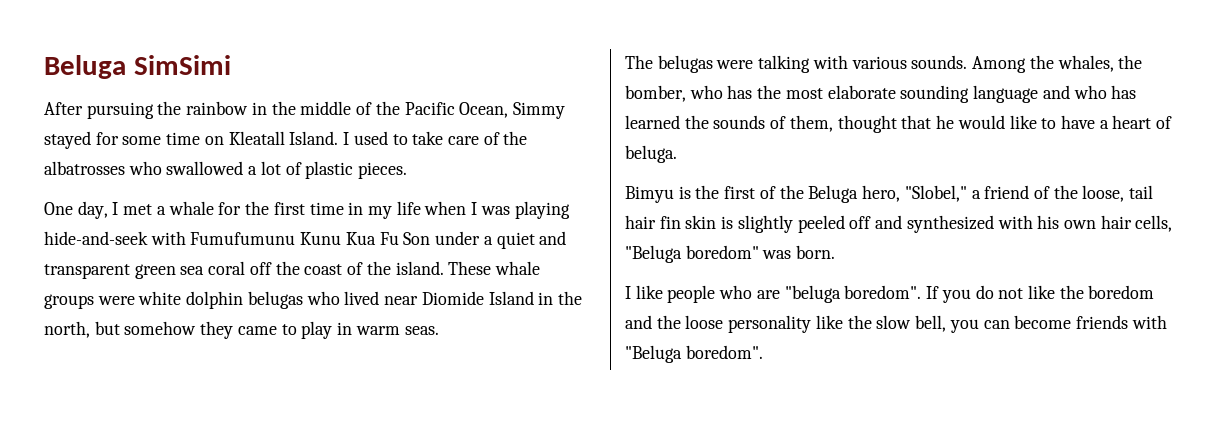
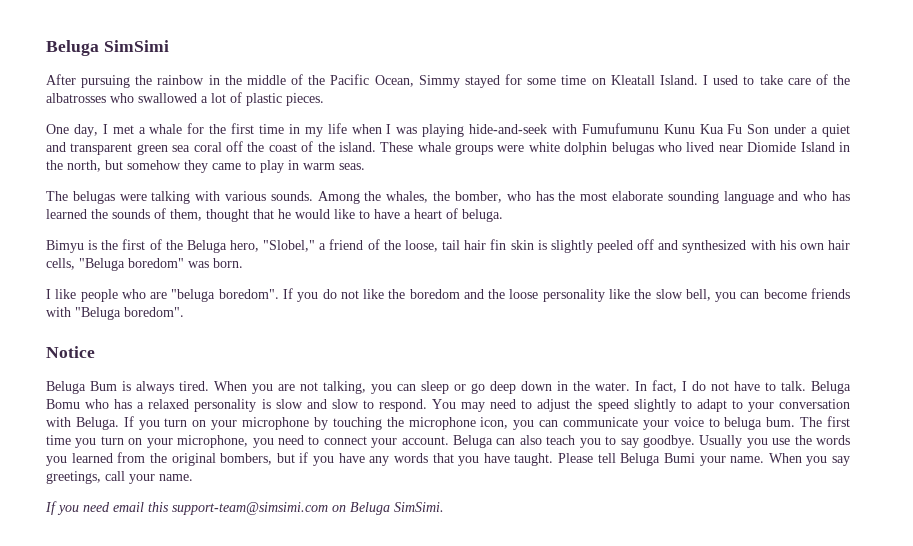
+ Notice
+ Beluga Bum is always tired. When you are not talking, you can sleep or go deep down in the water. In fact, I do not have to talk. Beluga Bomu who has a relaxed personality is slow and slow to respond. You may need to adjust the speed slightly to adapt to your conversation with Beluga. If you turn on your microphone by touching the microphone icon, you can communicate your voice to beluga bum. The first time you turn on your microphone, you need to connect your account. Beluga can also teach you to say goodbye. Usually you use the words you learned from the original bombers, but if you have any words that you have taught. Please tell Beluga Bumi your name. When you say greetings, call your name.
+ If you need email this support-team@simsimi.com on Beluga SimSimi.

